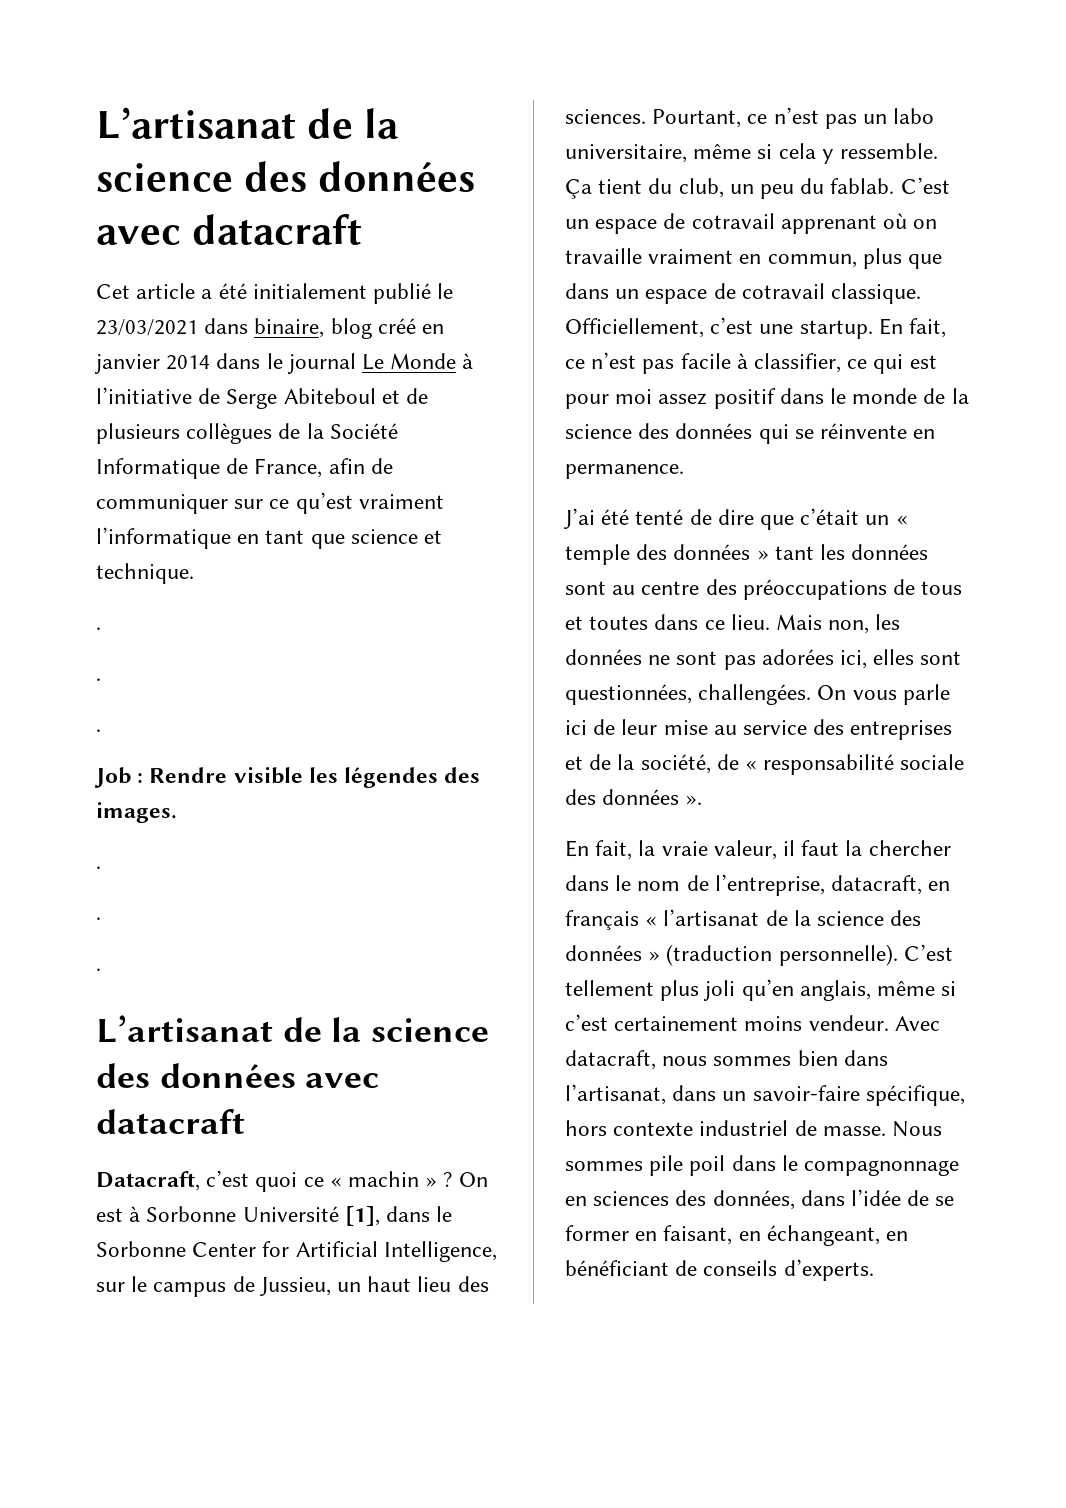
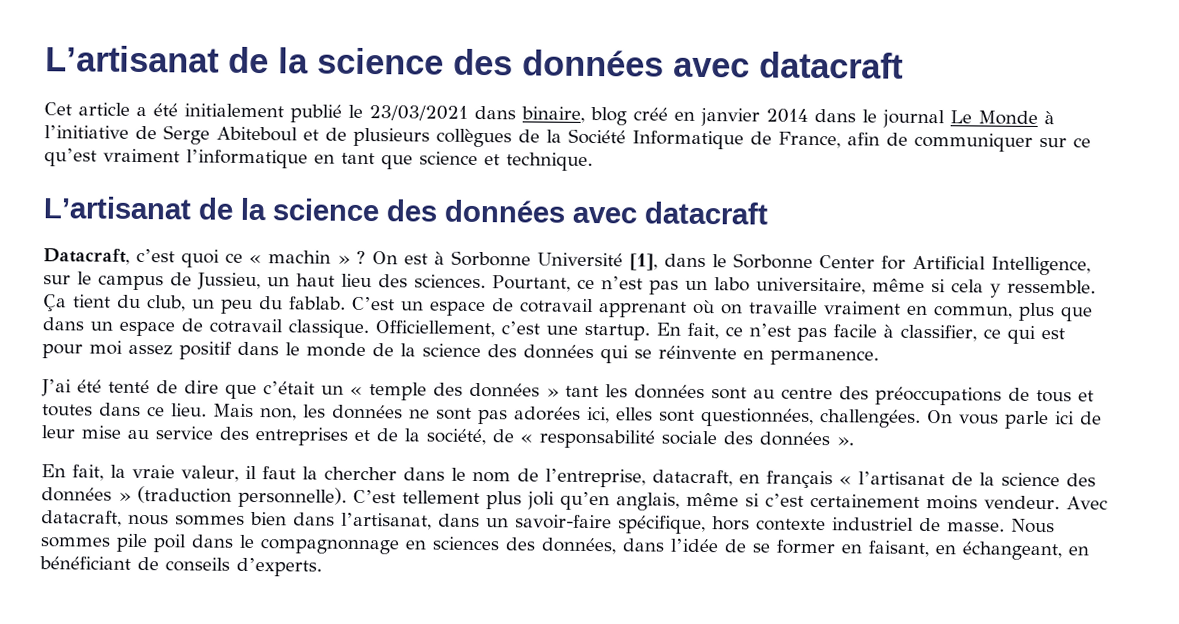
  Cet article a été initialement publié le 23/03/2021 dans binaire, blog créé en janvier 2014 dans le journal Le Monde à l’initiative de Serge Abiteboul et de plusieurs collègues de la Société Informatique de France, afin de communiquer sur ce qu’est vraiment l’informatique en tant que science et technique.
- .
- .
- .
- Job : Rendre visible les légendes des images.
- .
- .
- .

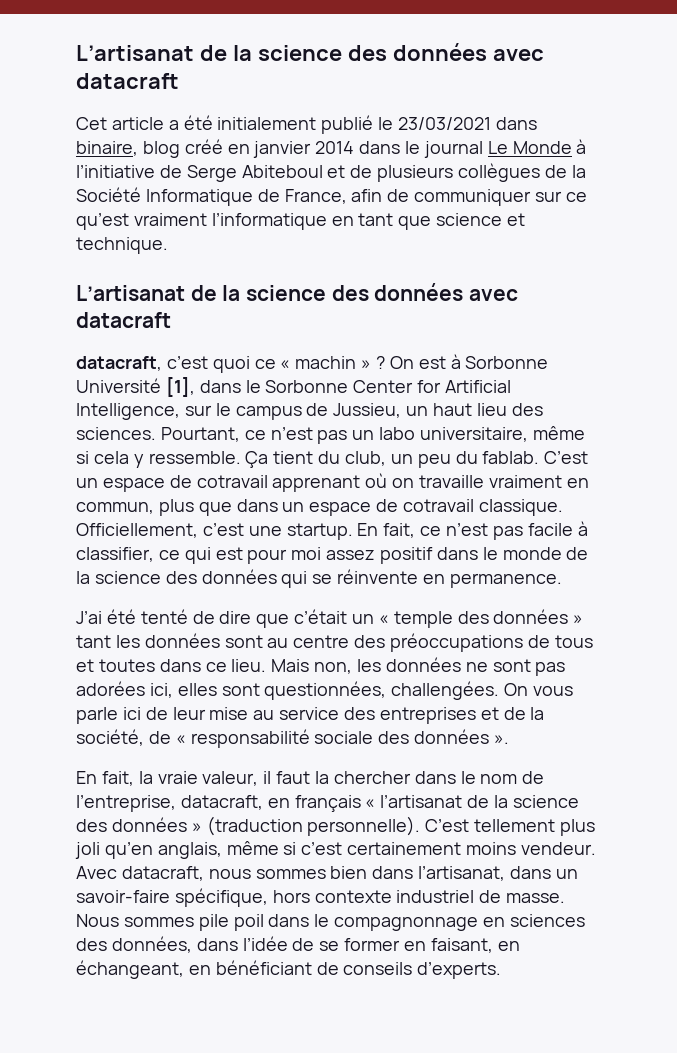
- Datacraft, c’est quoi ce « machin » ?
+ datacraft, c’est quoi ce « machin » ?

